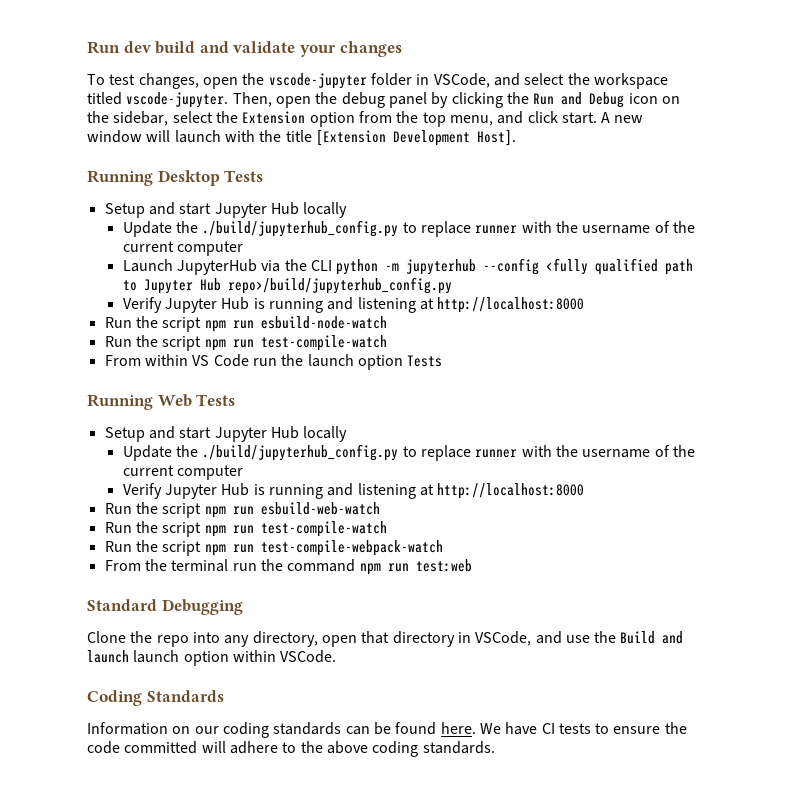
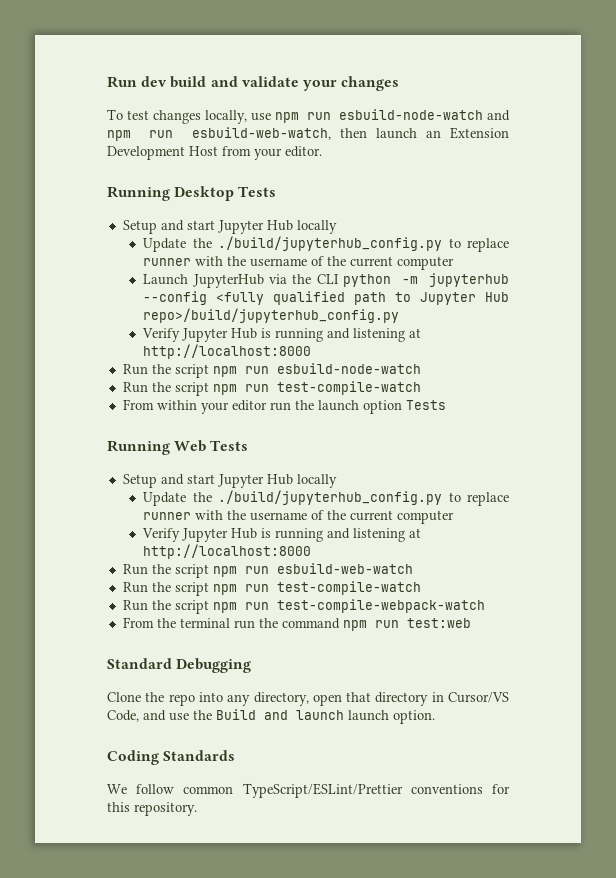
- To test changes, open the vscode-jupyter folder in VSCode, and select the workspace titled vscode-jupyter. Then, open the debug panel by clicking the Run and Debug icon on the sidebar, select the Extension option from the top menu, and click start. A new window will launch with the title [Extension Development Host].
+ To test changes locally, use npm run esbuild-node-watch and npm run esbuild-web-watch, then launch an Extension Development Host from your editor.
- From within VS Code run the launch option Tests
+ From within your editor run the launch option Tests
- Clone the repo into any directory, open that directory in VSCode, and use the Build and launch launch option within VSCode.
+ Clone the repo into any directory, open that directory in Cursor/VS Code, and use the Build and launch launch option.
- Information on our coding standards can be found here. We have CI tests to ensure the code committed will adhere to the above coding standards.
+ We follow common TypeScript/ESLint/Prettier conventions for this repository.

